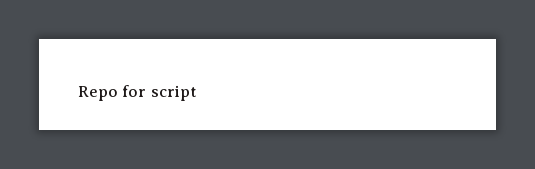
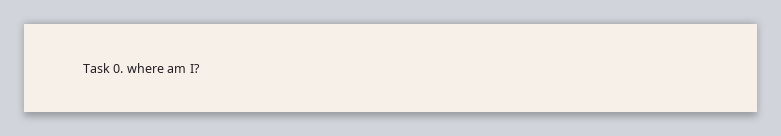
- Repo for script
+ Task 0. where am I?

